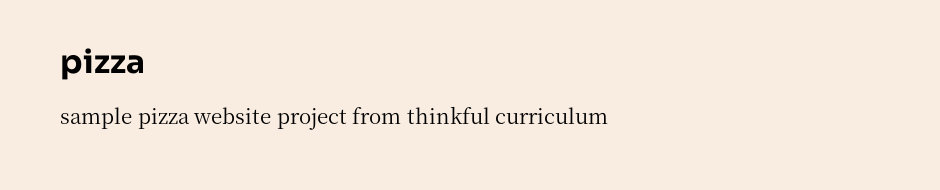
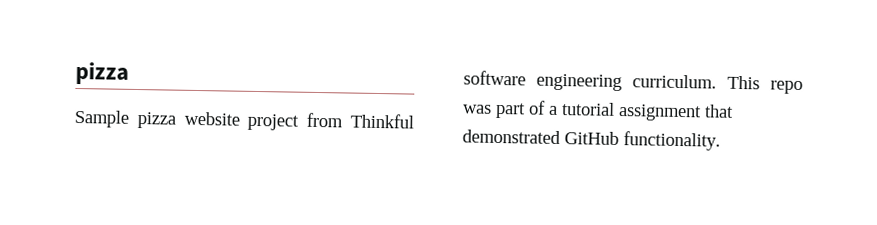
- sample pizza website project from thinkful curriculum
+ Sample pizza website project from Thinkful software engineering curriculum. This repo was part of a tutorial assignment that demonstrated GitHub functionality.

